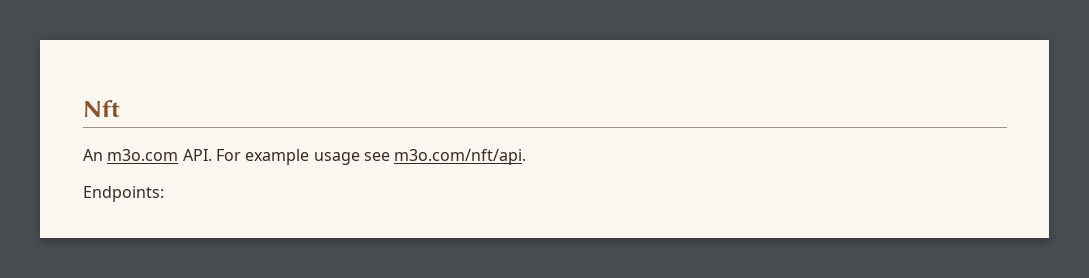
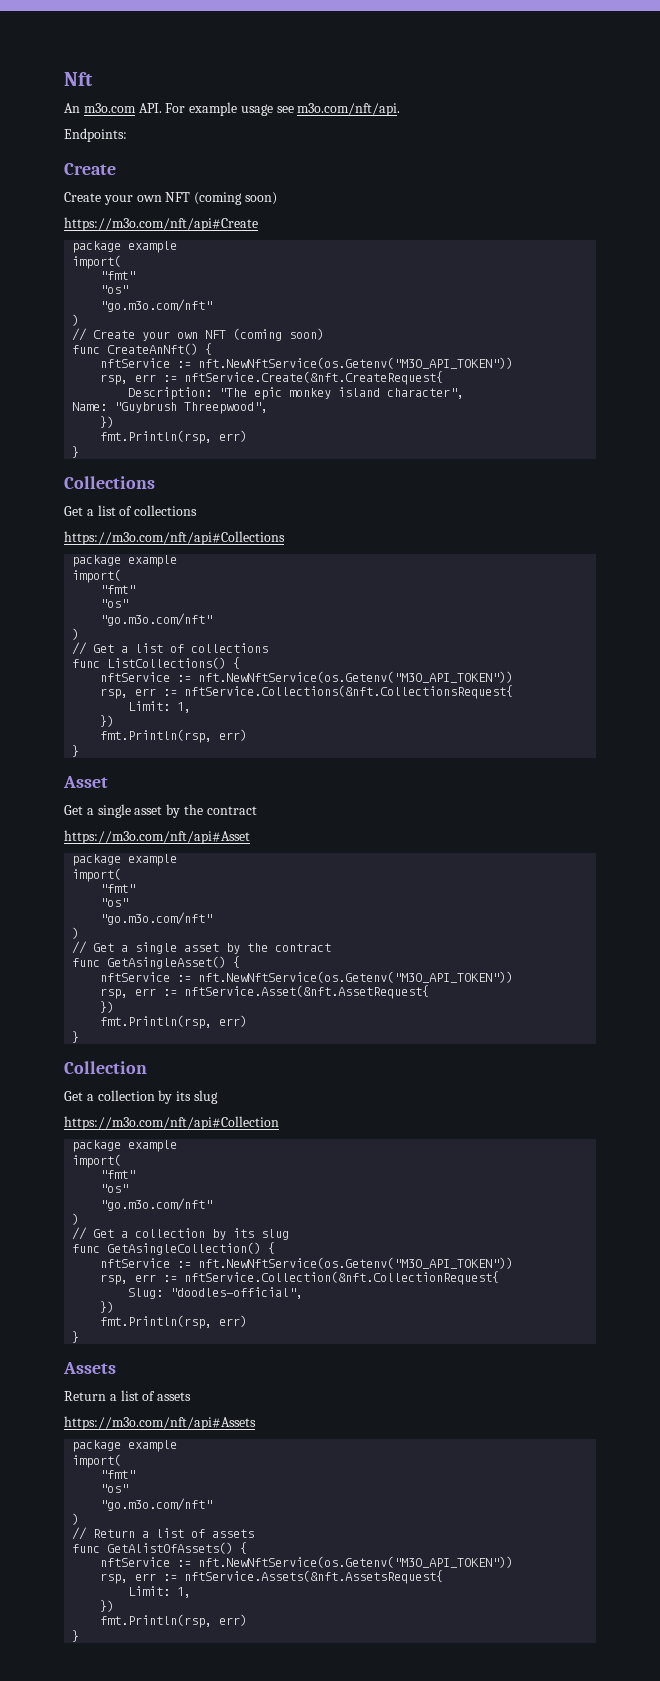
  Endpoints:
+ Create
+ Create your own NFT (coming soon)
+ https://m3o.com/nft/api#Create
+ package example
+ import(
+ "fmt"
+ "os"
+ "go.m3o.com/nft"
+ )
+ // Create your own NFT (coming soon)
+ func CreateAnNft() {
+ nftService := nft.NewNftService(os.Getenv("M3O_API_TOKEN"))
+ rsp, err := nftService.Create(&nft.CreateRequest{
+ Description: "The epic monkey island character",
+ Name: "Guybrush Threepwood",
+ })
+ fmt.Println(rsp, err)
+ }
+ Collections
+ Get a list of collections
+ https://m3o.com/nft/api#Collections
+ package example
+ import(
+ "fmt"
+ "os"
+ "go.m3o.com/nft"
+ )
+ // Get a list of collections
+ func ListCollections() {
+ nftService := nft.NewNftService(os.Getenv("M3O_API_TOKEN"))
+ rsp, err := nftService.Collections(&nft.CollectionsRequest{
+ Limit: 1,
+ })
+ fmt.Println(rsp, err)
+ }
+ Asset
+ Get a single asset by the contract
+ https://m3o.com/nft/api#Asset
+ package example
+ import(
+ "fmt"
+ "os"
+ "go.m3o.com/nft"
+ )
+ // Get a single asset by the contract
+ func GetAsingleAsset() {
+ nftService := nft.NewNftService(os.Getenv("M3O_API_TOKEN"))
+ rsp, err := nftService.Asset(&nft.AssetRequest{
+ })
+ fmt.Println(rsp, err)
+ }
+ Collection
+ Get a collection by its slug
+ https://m3o.com/nft/api#Collection
+ package example
+ import(
+ "fmt"
+ "os"
+ "go.m3o.com/nft"
+ )
+ // Get a collection by its slug
+ func GetAsingleCollection() {
+ nftService := nft.NewNftService(os.Getenv("M3O_API_TOKEN"))
+ rsp, err := nftService.Collection(&nft.CollectionRequest{
+ Slug: "doodles-official",
+ })
+ fmt.Println(rsp, err)
+ }
+ Assets
+ Return a list of assets
+ https://m3o.com/nft/api#Assets
+ package example
+ import(
+ "fmt"
+ "os"
+ "go.m3o.com/nft"
+ )
+ // Return a list of assets
+ func GetAlistOfAssets() {
+ nftService := nft.NewNftService(os.Getenv("M3O_API_TOKEN"))
+ rsp, err := nftService.Assets(&nft.AssetsRequest{
+ Limit: 1,
+ })
+ fmt.Println(rsp, err)
+ }

